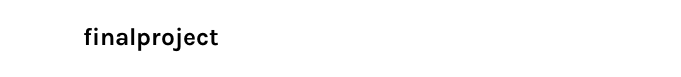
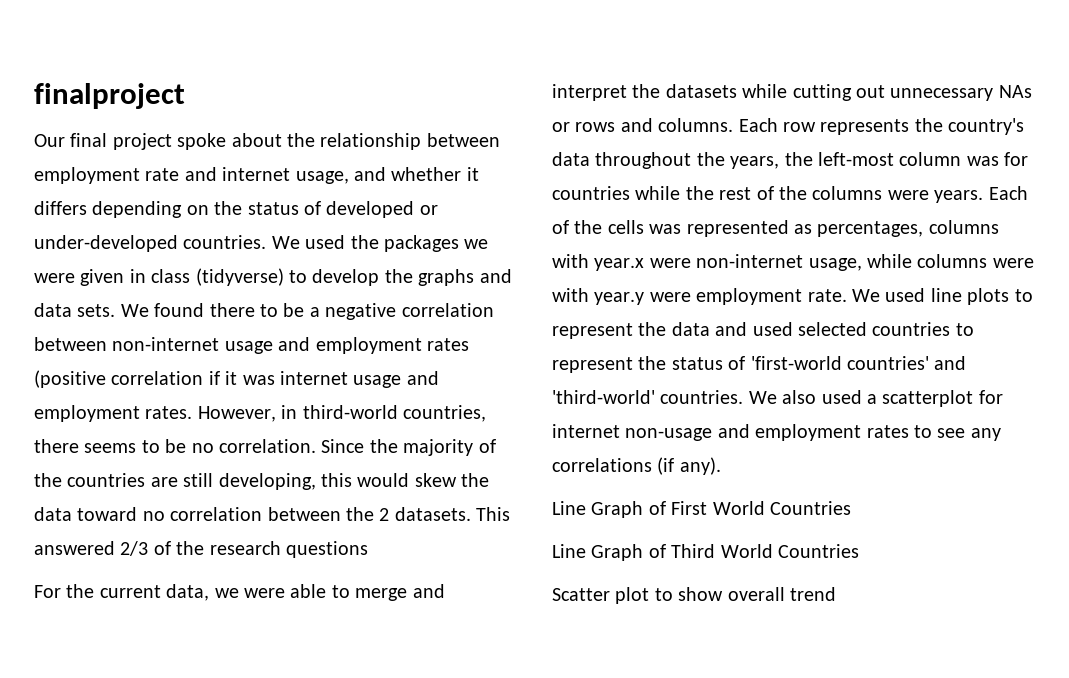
+ Our final project spoke about the relationship between employment rate and internet usage, and whether it differs depending on the status of developed or under-developed countries. We used the packages we were given in class (tidyverse) to develop the graphs and data sets. We found there to be a negative correlation between non-internet usage and employment rates (positive correlation if it was internet usage and employment rates. However, in third-world countries, there seems to be no correlation. Since the majority of the countries are still developing, this would skew the data toward no correlation between the 2 datasets. This answered 2/3 of the research questions
+ For the current data, we were able to merge and interpret the datasets while cutting out unnecessary NAs or rows and columns. Each row represents the country's data throughout the years, the left-most column was for countries while the rest of the columns were years. Each of the cells was represented as percentages, columns with year.x were non-internet usage, while columns were with year.y were employment rate. We used line plots to represent the data and used selected countries to represent the status of 'first-world countries' and 'third-world' countries. We also used a scatterplot for internet non-usage and employment rates to see any correlations (if any).
+ Line Graph of First World Countries
+ Line Graph of Third World Countries
+ Scatter plot to show overall trend

